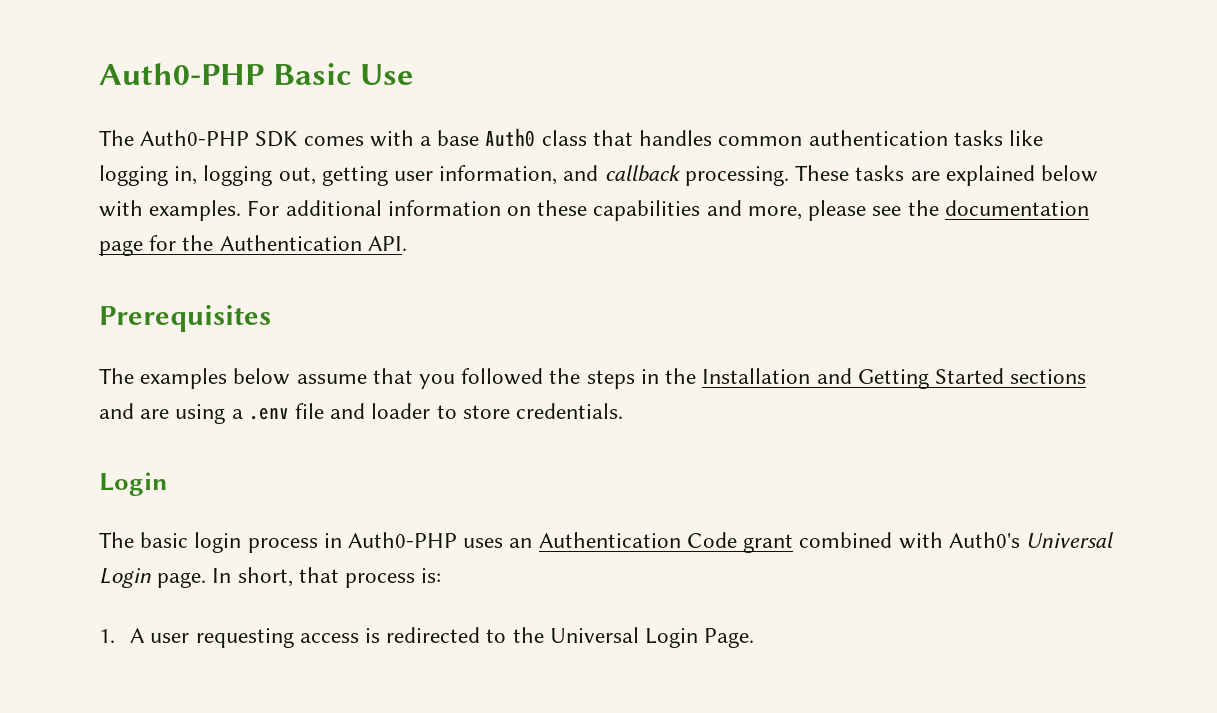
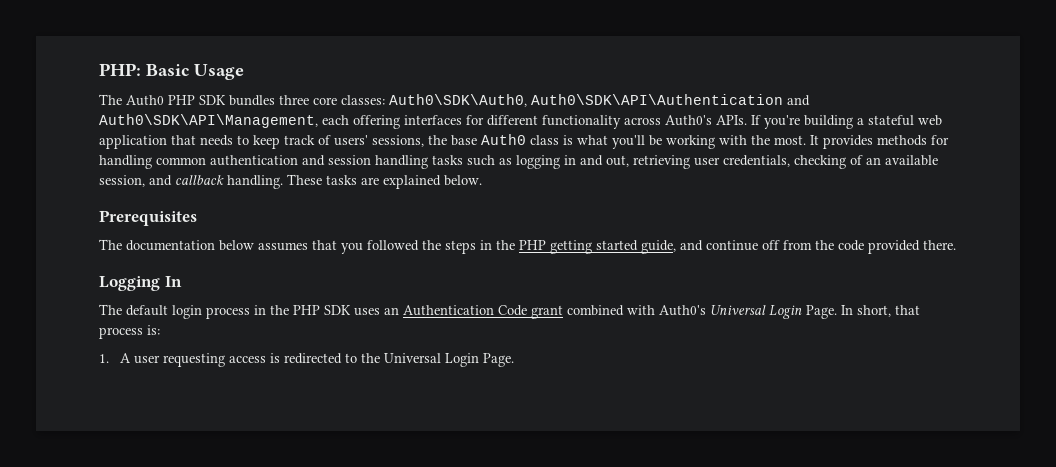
- Auth0-PHP Basic Use
- The Auth0-PHP SDK comes with a base Auth0 class that handles common authentication tasks like logging in, logging out, getting user information, and callback processing.
+ PHP: Basic Usage
+ The Auth0 PHP SDK bundles three core classes: Auth0\SDK\Auth0, Auth0\SDK\API\Authentication and Auth0\SDK\API\Management, each offering interfaces for different functionality across Auth0's APIs. If you're building a stateful web application that needs to keep track of users' sessions, the base Auth0 class is what you'll be working with the most. It provides methods for handling common authentication and session handling tasks such as logging in and out, retrieving user credentials, checking of an available session, and callback handling.
- These tasks are explained below with examples. For additional information on these capabilities and more, please see the documentation page for the Authentication API.
+ These tasks are explained below.
- The examples below assume that you followed the steps in the Installation and Getting Started sections and are using a .env file and loader to store credentials.
- Login
- The basic login process in Auth0-PHP uses an Authentication Code grant combined with Auth0's Universal Login page.
+ The documentation below assumes that you followed the steps in the PHP getting started guide, and continue off from the code provided there.
+ Logging In
+ The default login process in the PHP SDK uses an Authentication Code grant combined with Auth0's Universal Login Page.

